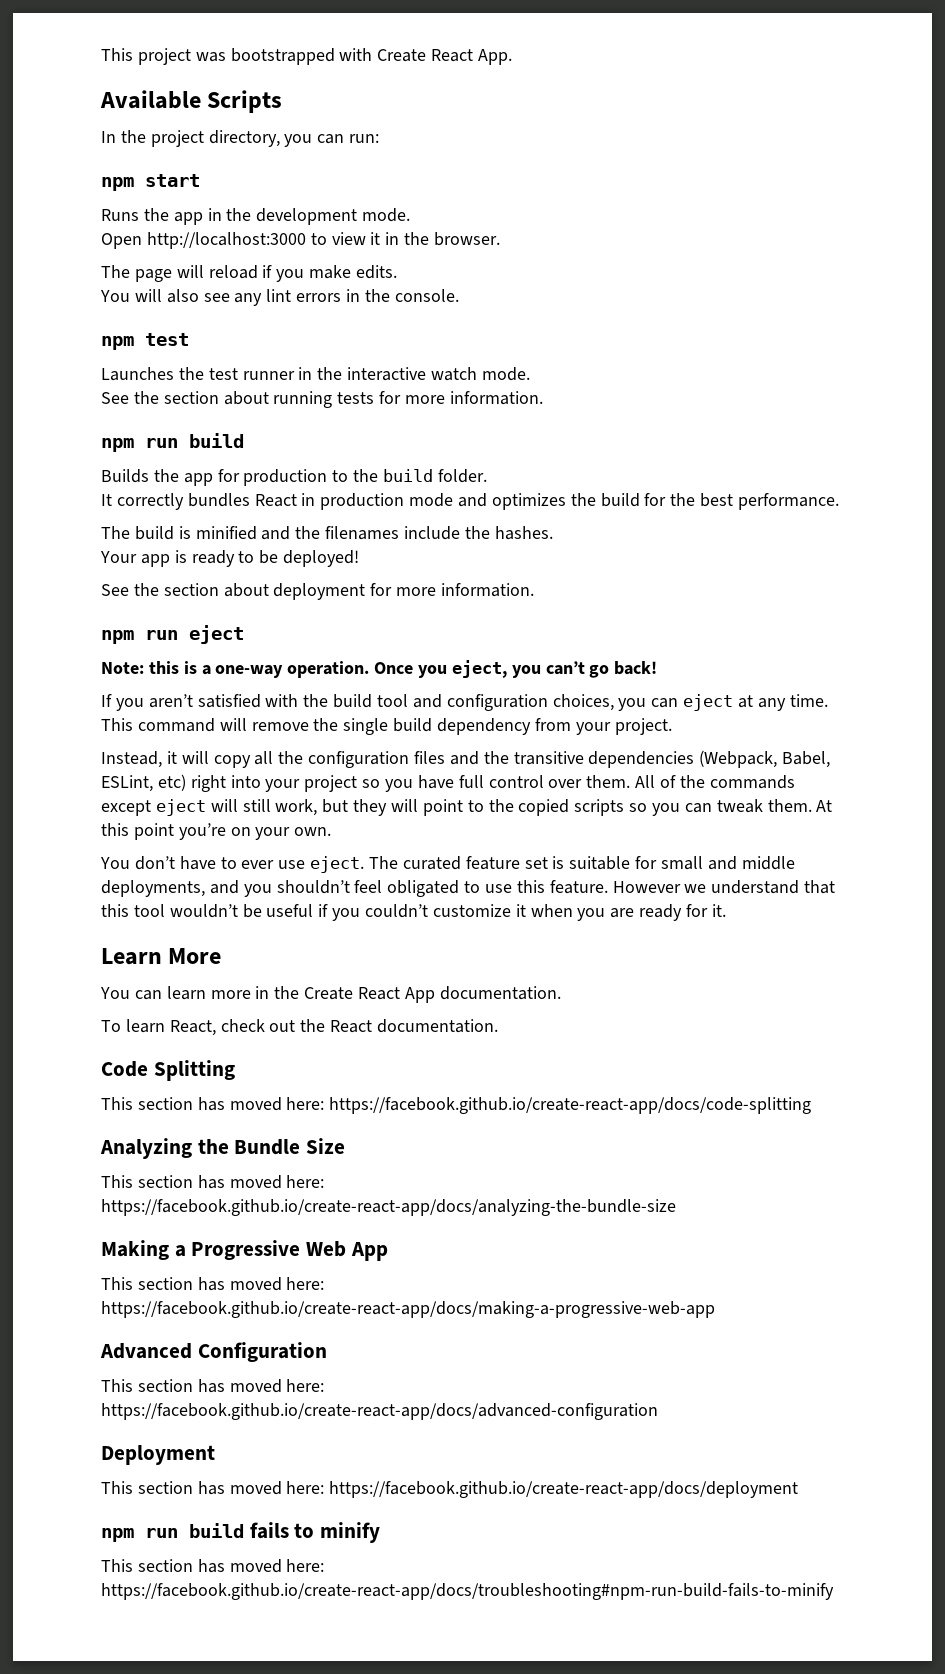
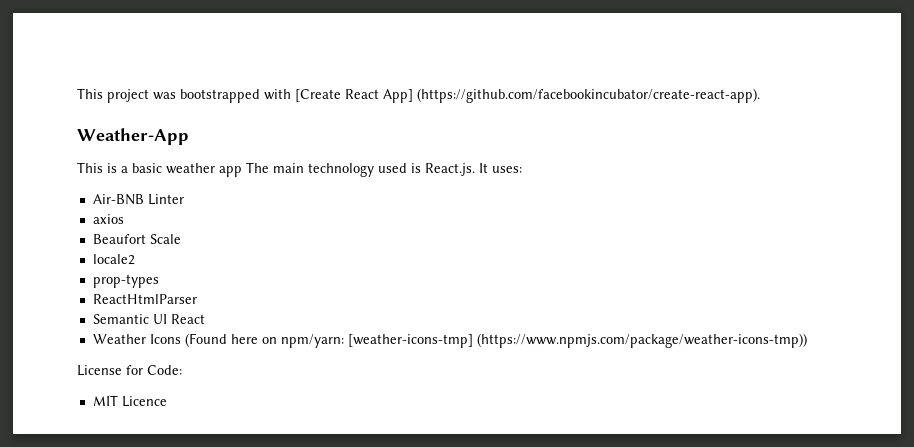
- This project was bootstrapped with Create React App.
- Available Scripts
- In the project directory, you can run:
- npm start
- Runs the app in the development mode.
- Open http://localhost:3000 to view it in the browser.
- The page will reload if you make edits.
- You will also see any lint errors in the console.
- npm test
- Launches the test runner in the interactive watch mode.
- See the section about running tests for more information.
- npm run build
- Builds the app for production to the build folder.
- It correctly bundles React in production mode and optimizes the build for the best performance.
- The build is minified and the filenames include the hashes.
- Your app is ready to be deployed!
- See the section about deployment for more information.
- npm run eject
- Note: this is a one-way operation. Once you eject, you can’t go back!
- If you aren’t satisfied with the build tool and configuration choices, you can eject at any time. This command will remove the single build dependency from your project.
- Instead, it will copy all the configuration files and the transitive dependencies (Webpack, Babel, ESLint, etc) right into your project so you have full control over them. All of the commands except eject will still work, but they will point to the copied scripts so you can tweak them. At this point you’re on your own.
- You don’t have to ever use eject. The curated feature set is suitable for small and middle deployments, and you shouldn’t feel obligated to use this feature. However we understand that this tool wouldn’t be useful if you couldn’t customize it when you are ready for it.
- Learn More
- You can learn more in the Create React App documentation.
- To learn React, check out the React documentation.
- Code Splitting
- This section has moved here: https://facebook.github.io/create-react-app/docs/code-splitting
- Analyzing the Bundle Size
- This section has moved here: https://facebook.github.io/create-react-app/docs/analyzing-the-bundle-size
- Making a Progressive Web App
- This section has moved here: https://facebook.github.io/create-react-app/docs/making-a-progressive-web-app
- Advanced Configuration
- This section has moved here: https://facebook.github.io/create-react-app/docs/advanced-configuration
- Deployment
- This section has moved here: https://facebook.github.io/create-react-app/docs/deployment
- npm run build fails to minify
- This section has moved here: https://facebook.github.io/create-react-app/docs/troubleshooting#npm-run-build-fails-to-minify
+ This project was bootstrapped with [Create React App] (https://github.com/facebookincubator/create-react-app).
+ Weather-App
+ This is a basic weather app The main technology used is React.js. It uses:
+ Air-BNB Linter
+ axios
+ Beaufort Scale
+ locale2
+ prop-types
+ ReactHtmlParser
+ Semantic UI React
+ Weather Icons (Found here on npm/yarn: [weather-icons-tmp] (https://www.npmjs.com/package/weather-icons-tmp))
+ License for Code:
+ MIT Licence

